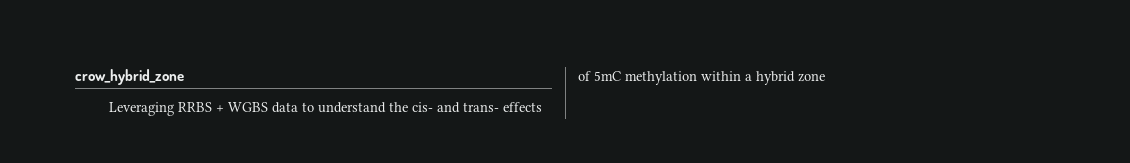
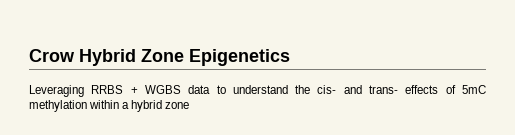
- crow_hybrid_zone
+ Crow Hybrid Zone Epigenetics

